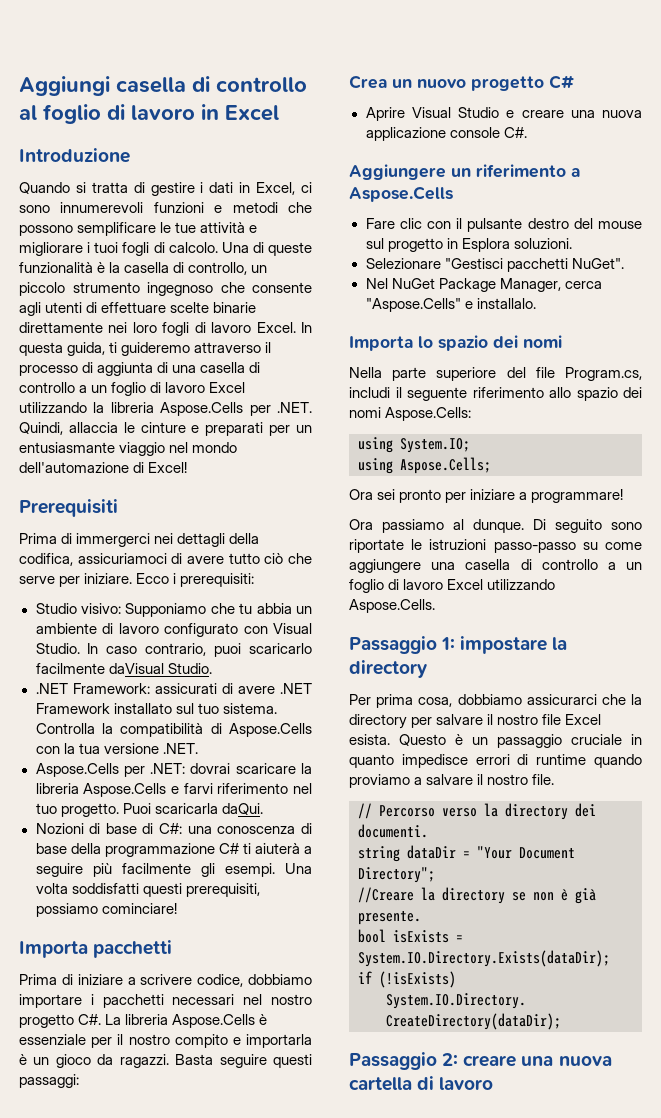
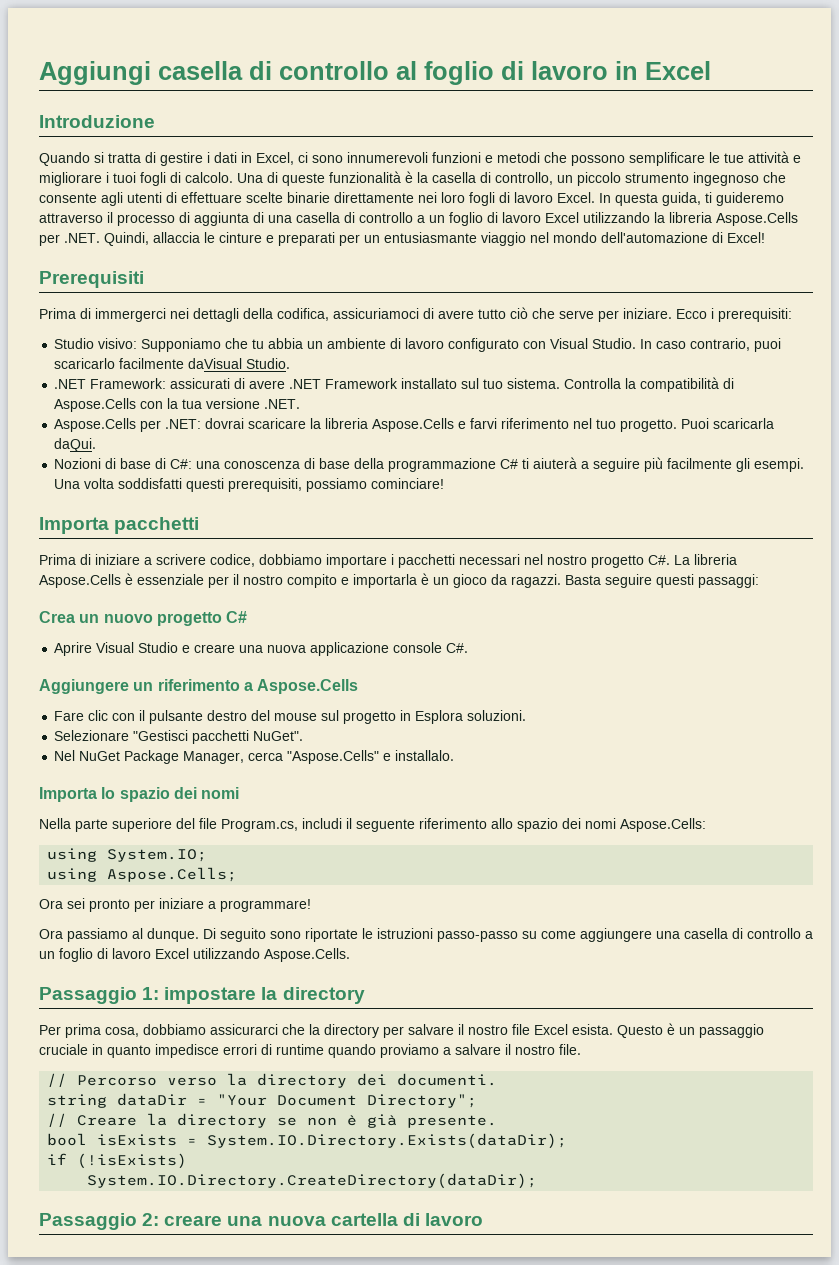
- //Creare la directory se non è già presente.
+ // Creare la directory se non è già presente.

